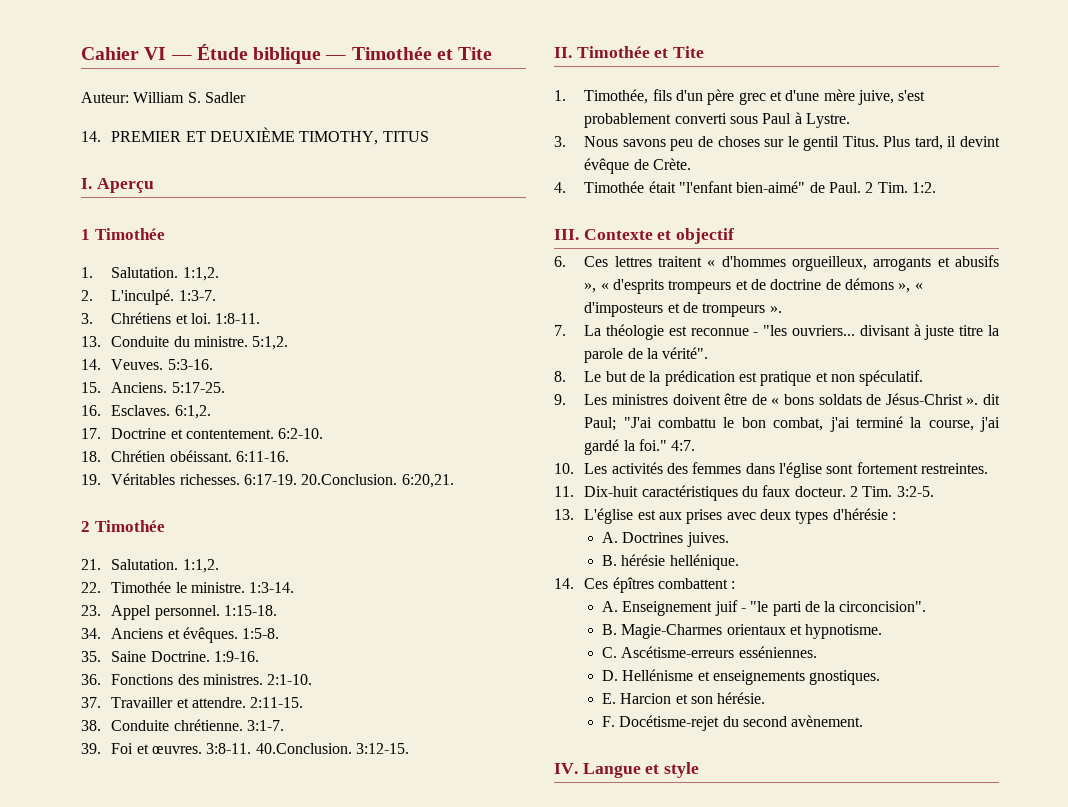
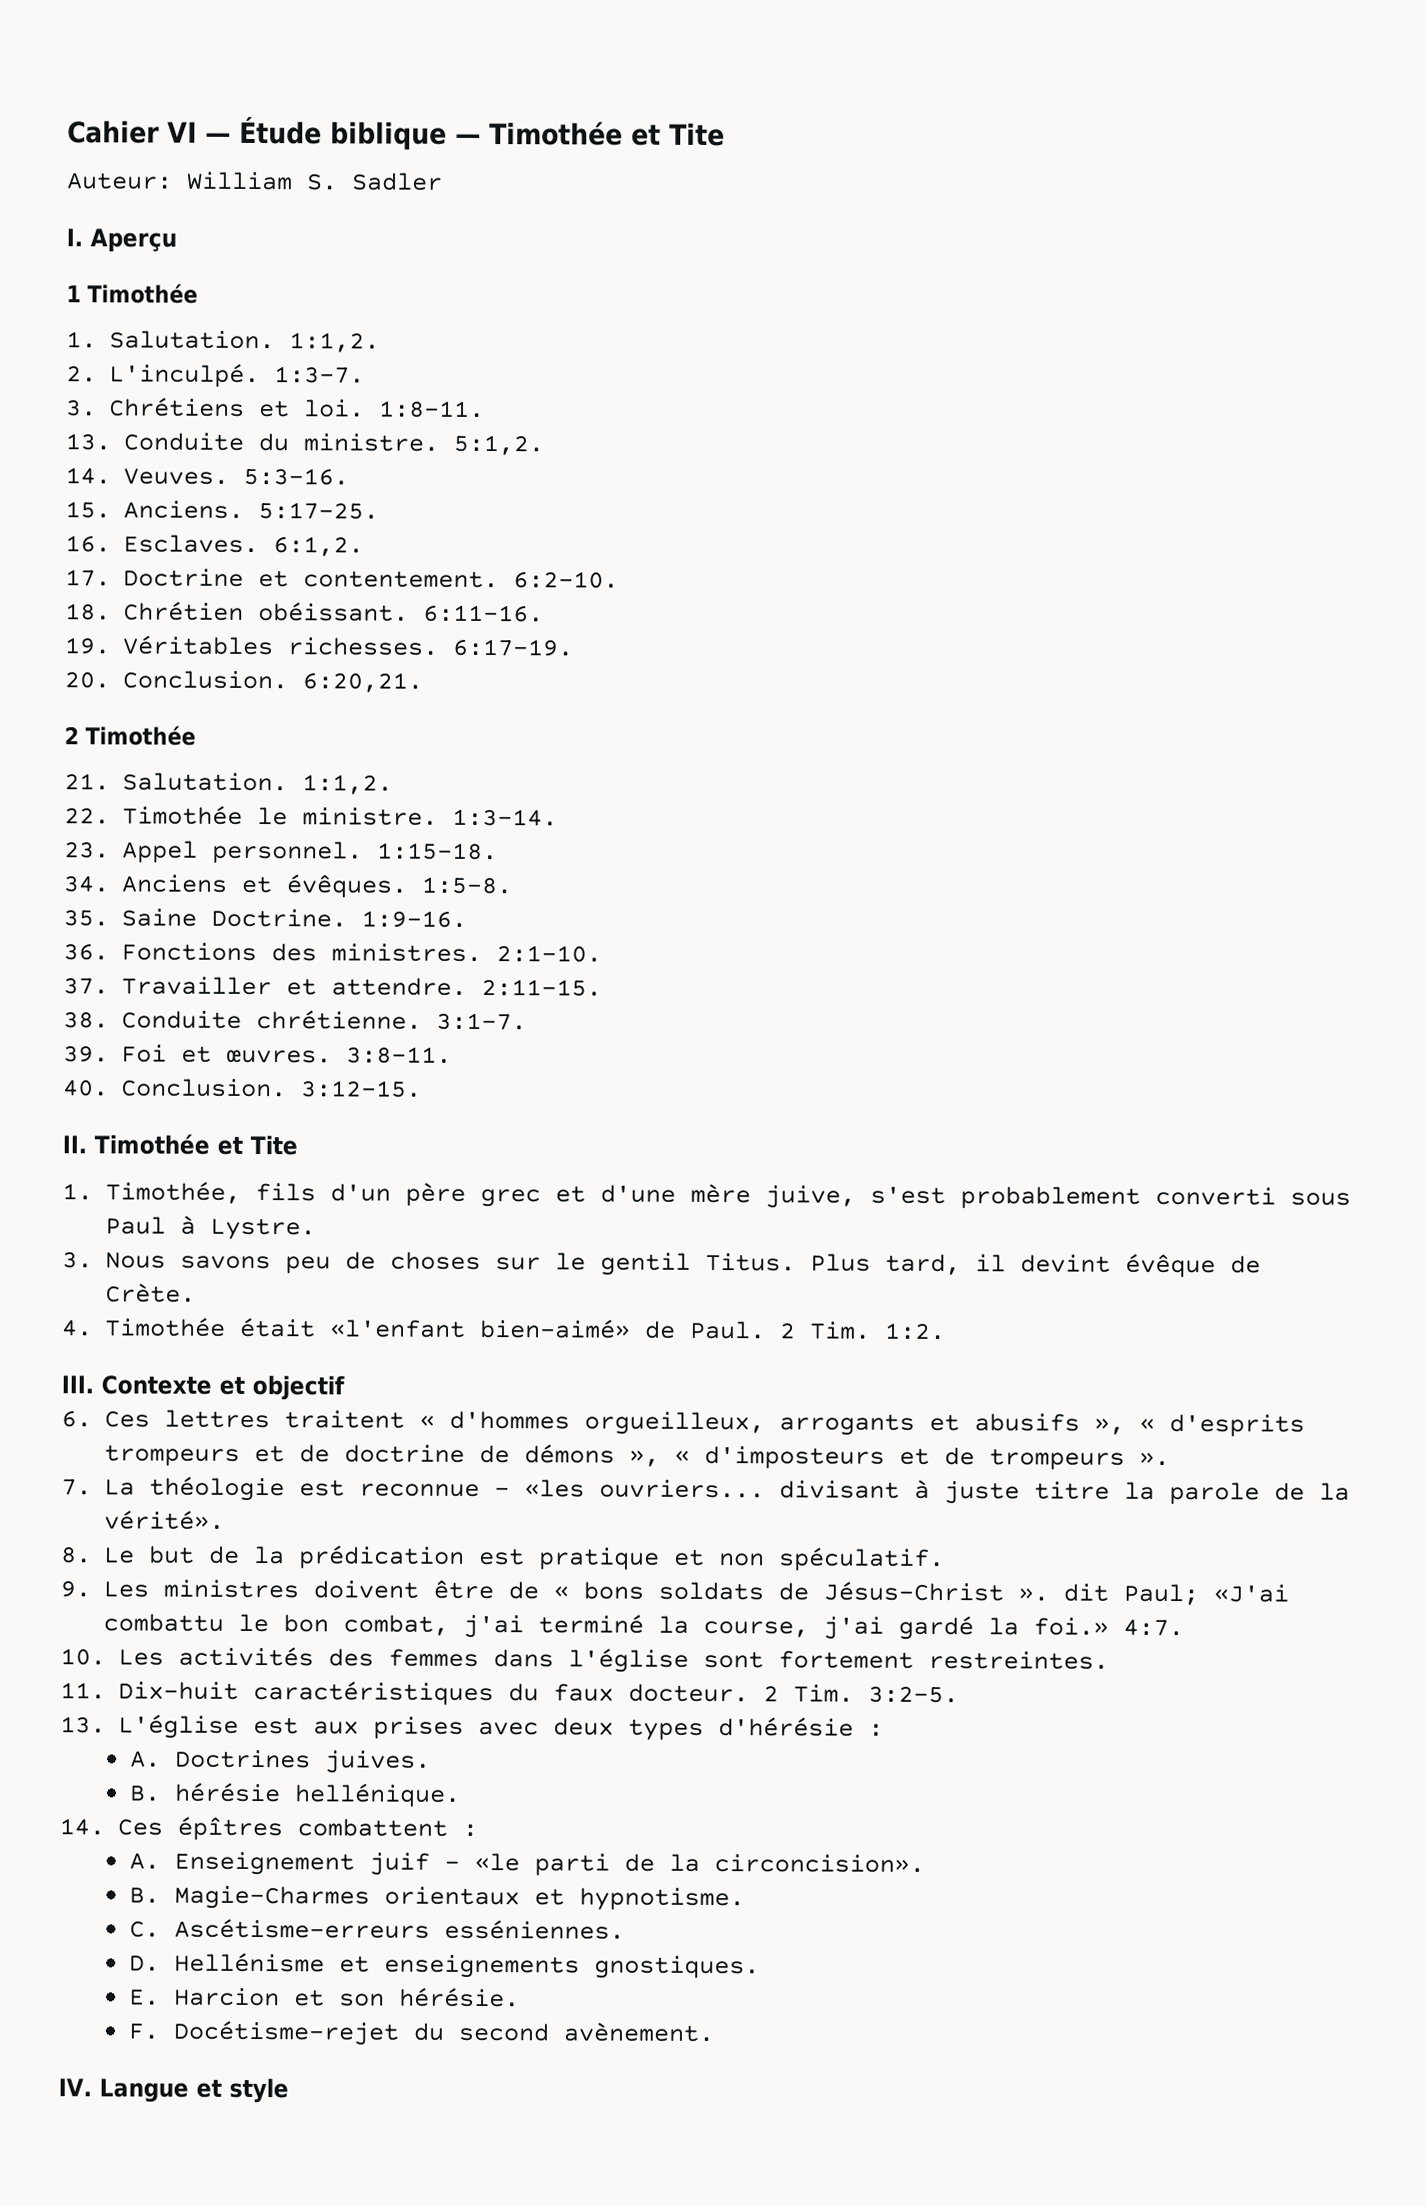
- 14. PREMIER ET DEUXIÈME TIMOTHY, TITUS
- 6:17-19. 20.Conclusion. 6:20,21.
+ 6:17-19.
+ 20. Conclusion. 6:20,21.
- 3:8-11. 40.Conclusion. 3:12-15.
+ 3:8-11.
+ 40. Conclusion. 3:12-15.
- 4. Timothée était "l'enfant bien-aimé" de Paul.
+ 4. Timothée était «l'enfant bien-aimé» de Paul.
- 7. La théologie est reconnue - "les ouvriers... divisant à juste titre la parole de la vérité".
+ 7. La théologie est reconnue - «les ouvriers... divisant à juste titre la parole de la vérité».
- 9. Les ministres doivent être de « bons soldats de Jésus-Christ ». dit Paul; "J'ai combattu le bon combat, j'ai terminé la course, j'ai gardé la foi."
+ 9. Les ministres doivent être de « bons soldats de Jésus-Christ ». dit Paul; «J'ai combattu le bon combat, j'ai terminé la course, j'ai gardé la foi.»
- A. Enseignement juif - "le parti de la circoncision".
+ A. Enseignement juif - «le parti de la circoncision».

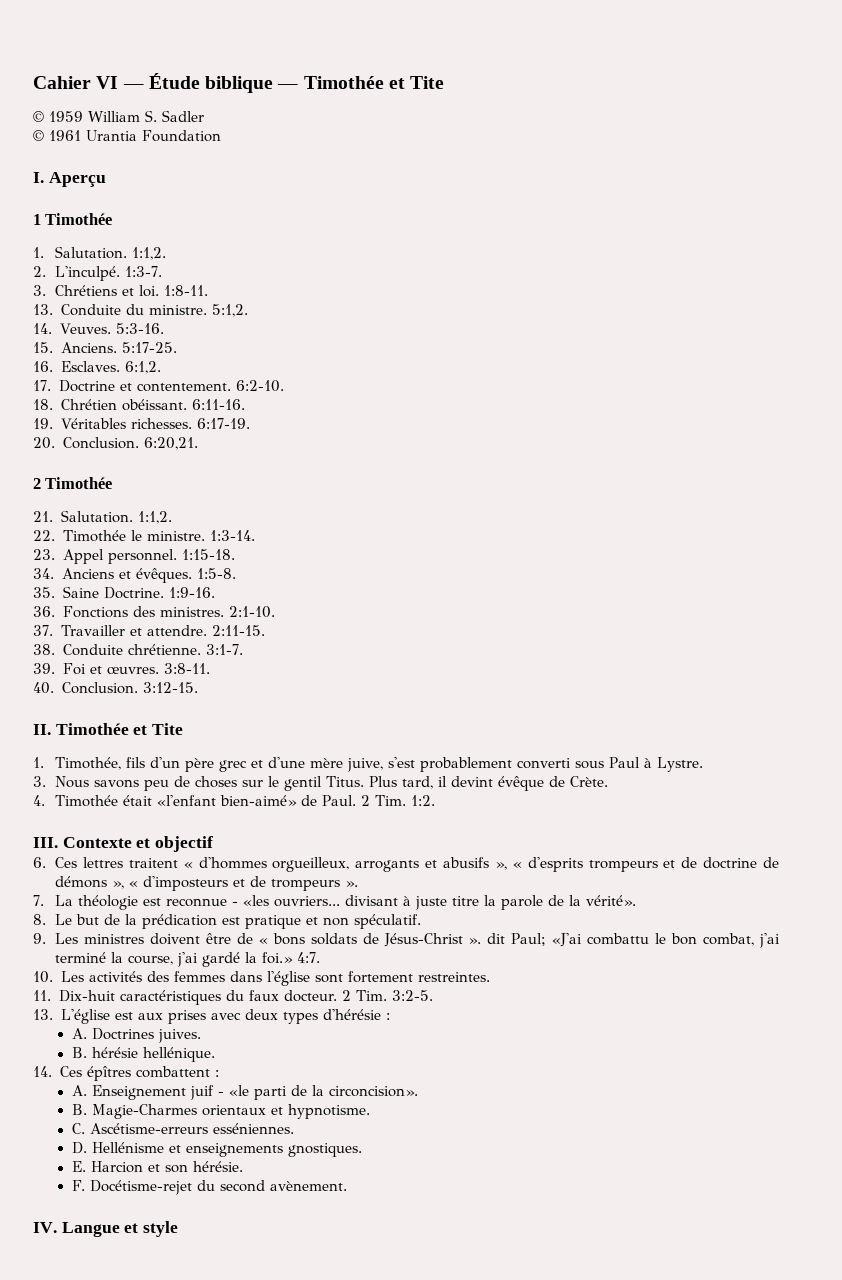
- Auteur: William S. Sadler
+ © 1959 William S. Sadler
+ © 1961 Urantia Foundation

